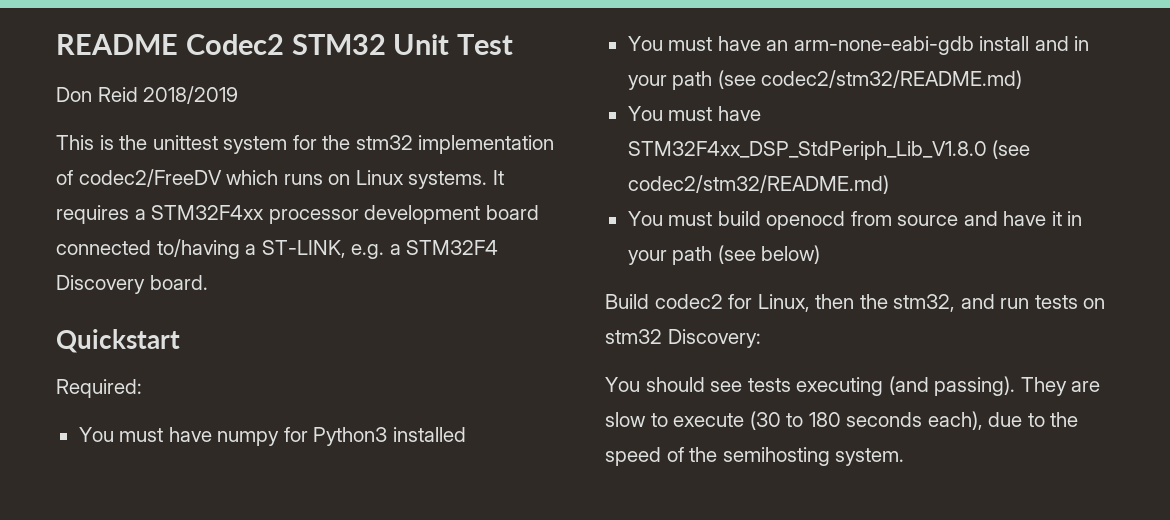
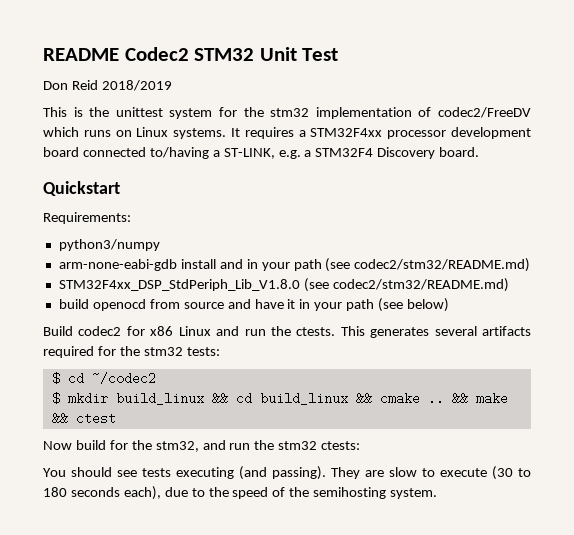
- Required:
- You must have numpy for Python3 installed
- You must have an arm-none-eabi-gdb install and in your path (see codec2/stm32/README.md)
+ Requirements:
+ python3/numpy
+ arm-none-eabi-gdb install and in your path (see codec2/stm32/README.md)
- You must have STM32F4xx_DSP_StdPeriph_Lib_V1.8.0 (see codec2/stm32/README.md)
+ STM32F4xx_DSP_StdPeriph_Lib_V1.8.0 (see codec2/stm32/README.md)
- You must build openocd from source and have it in your path (see below)
+ build openocd from source and have it in your path (see below)
- Build codec2 for Linux, then the stm32, and run tests on stm32 Discovery:
+ Build codec2 for x86 Linux and run the ctests. This generates several artifacts required for the stm32 tests:
+ $ cd ~/codec2
+ $ mkdir build_linux && cd build_linux && cmake .. && make && ctest
+ Now build for the stm32, and run the stm32 ctests:

